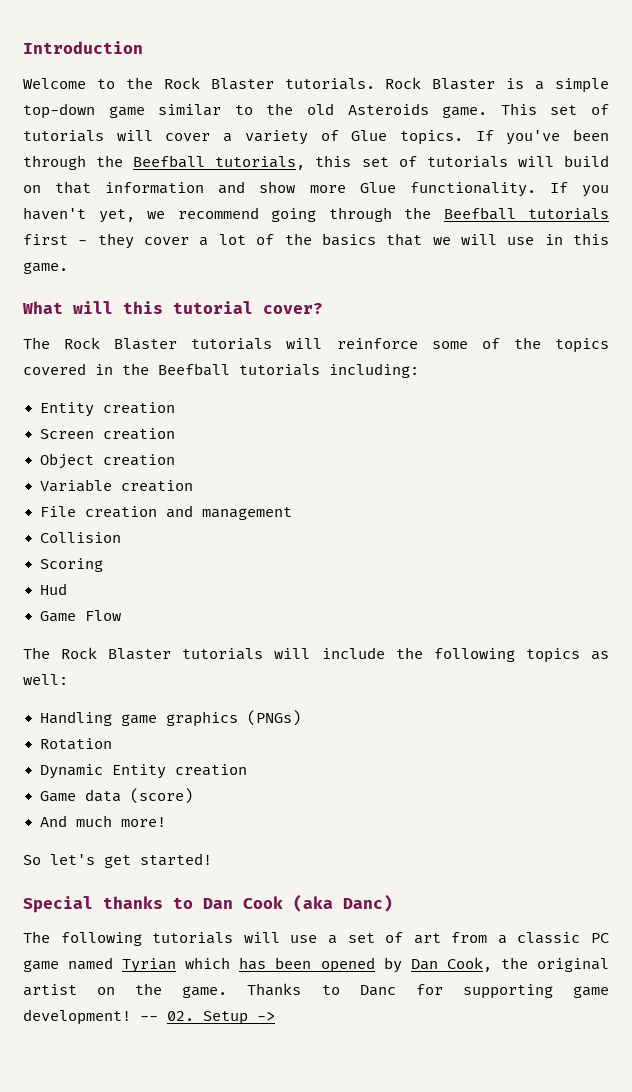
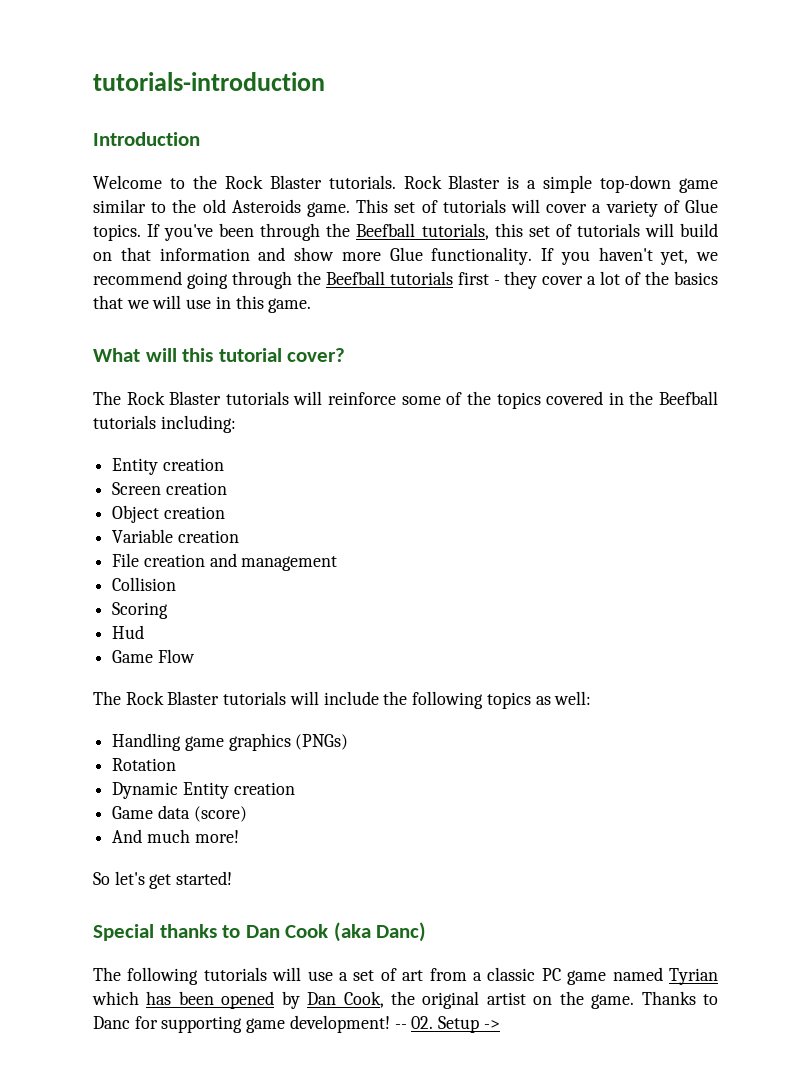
+ tutorials-introduction

